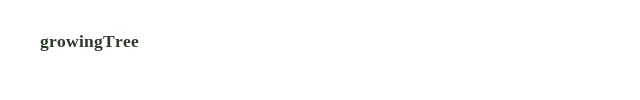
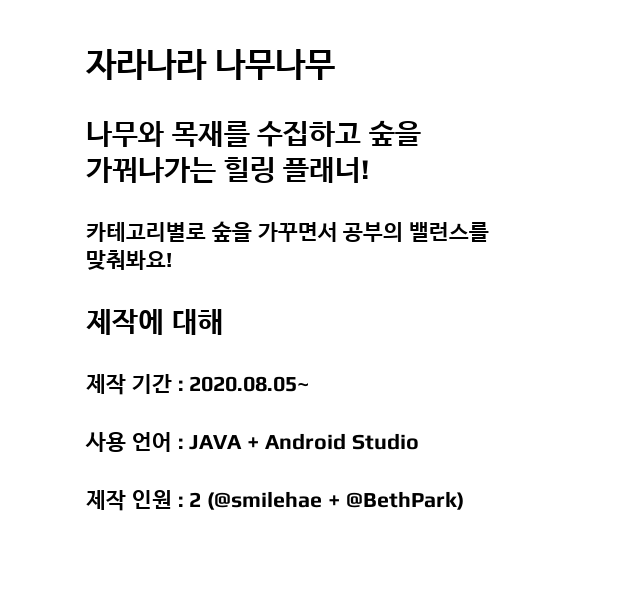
- growingTree
+ 자라나라 나무나무
+ 나무와 목재를 수집하고 숲을 가꿔나가는 힐링 플래너!
+ 카테고리별로 숲을 가꾸면서 공부의 밸런스를 맞춰봐요!
+ 제작에 대해
+ 제작 기간 : 2020.08.05~
+ 사용 언어 : JAVA + Android Studio
+ 제작 인원 : 2 (@smilehae + @BethPark)

